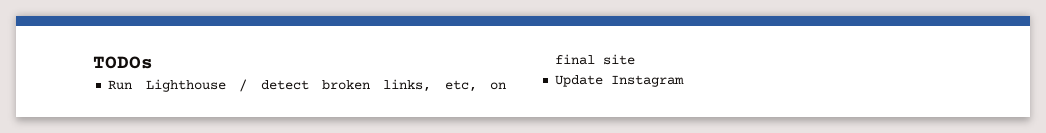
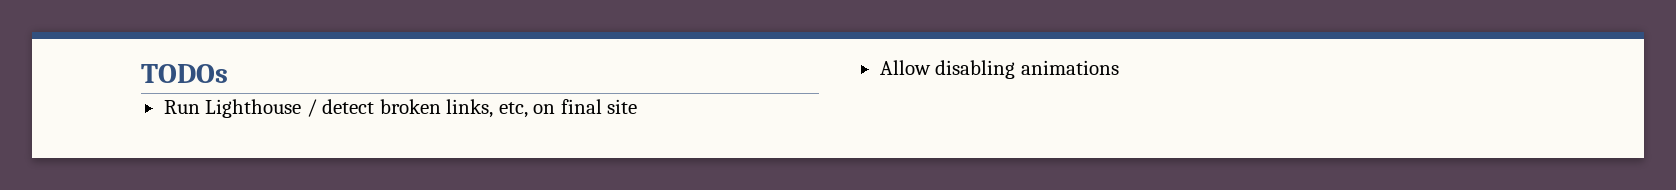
- Update Instagram
+ Allow disabling animations

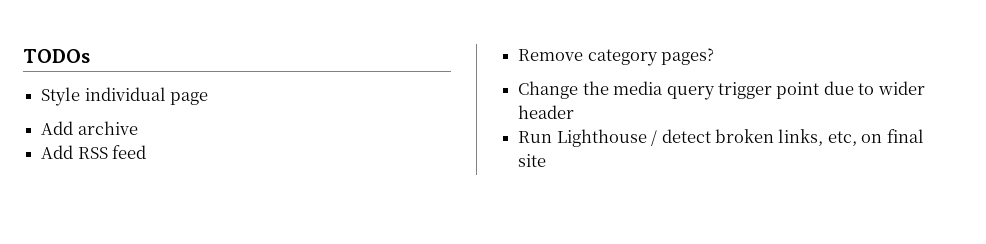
+ Style individual page
+ Add archive
+ Add RSS feed
+ Remove category pages?
+ Change the media query trigger point due to wider header
- Allow disabling animations

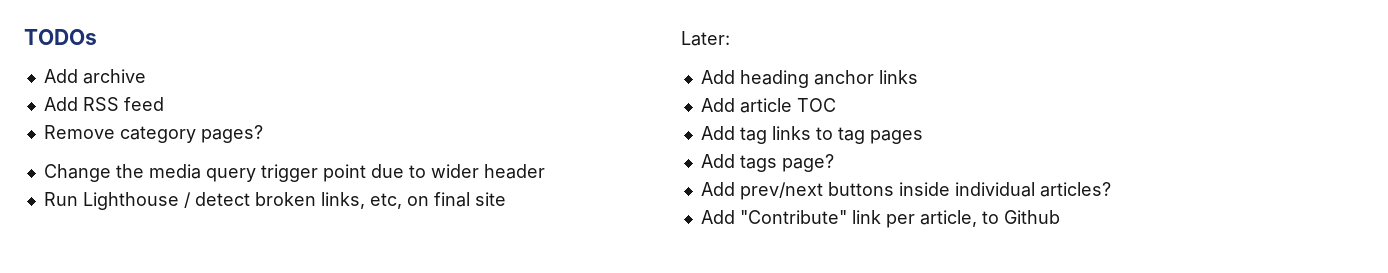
- Style individual page
+ Later:
+ Add heading anchor links
+ Add article TOC
+ Add tag links to tag pages
+ Add tags page?
+ Add prev/next buttons inside individual articles?
+ Add "Contribute" link per article, to Github

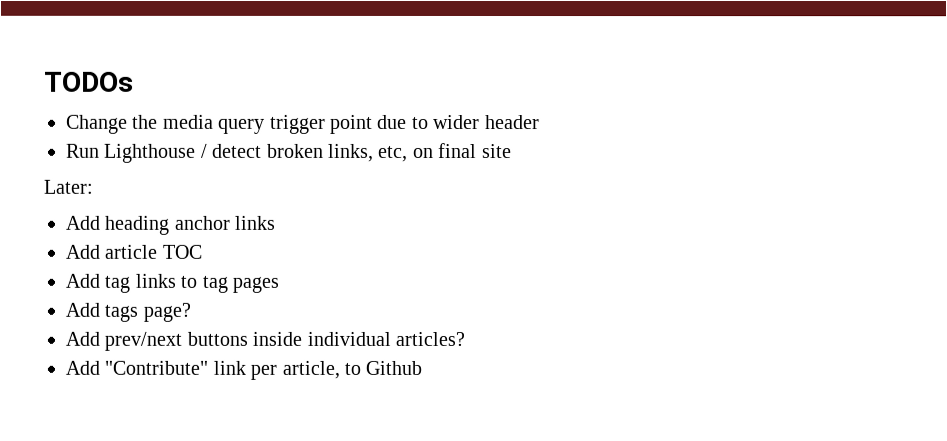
- Add archive
- Add RSS feed
- Remove category pages?

